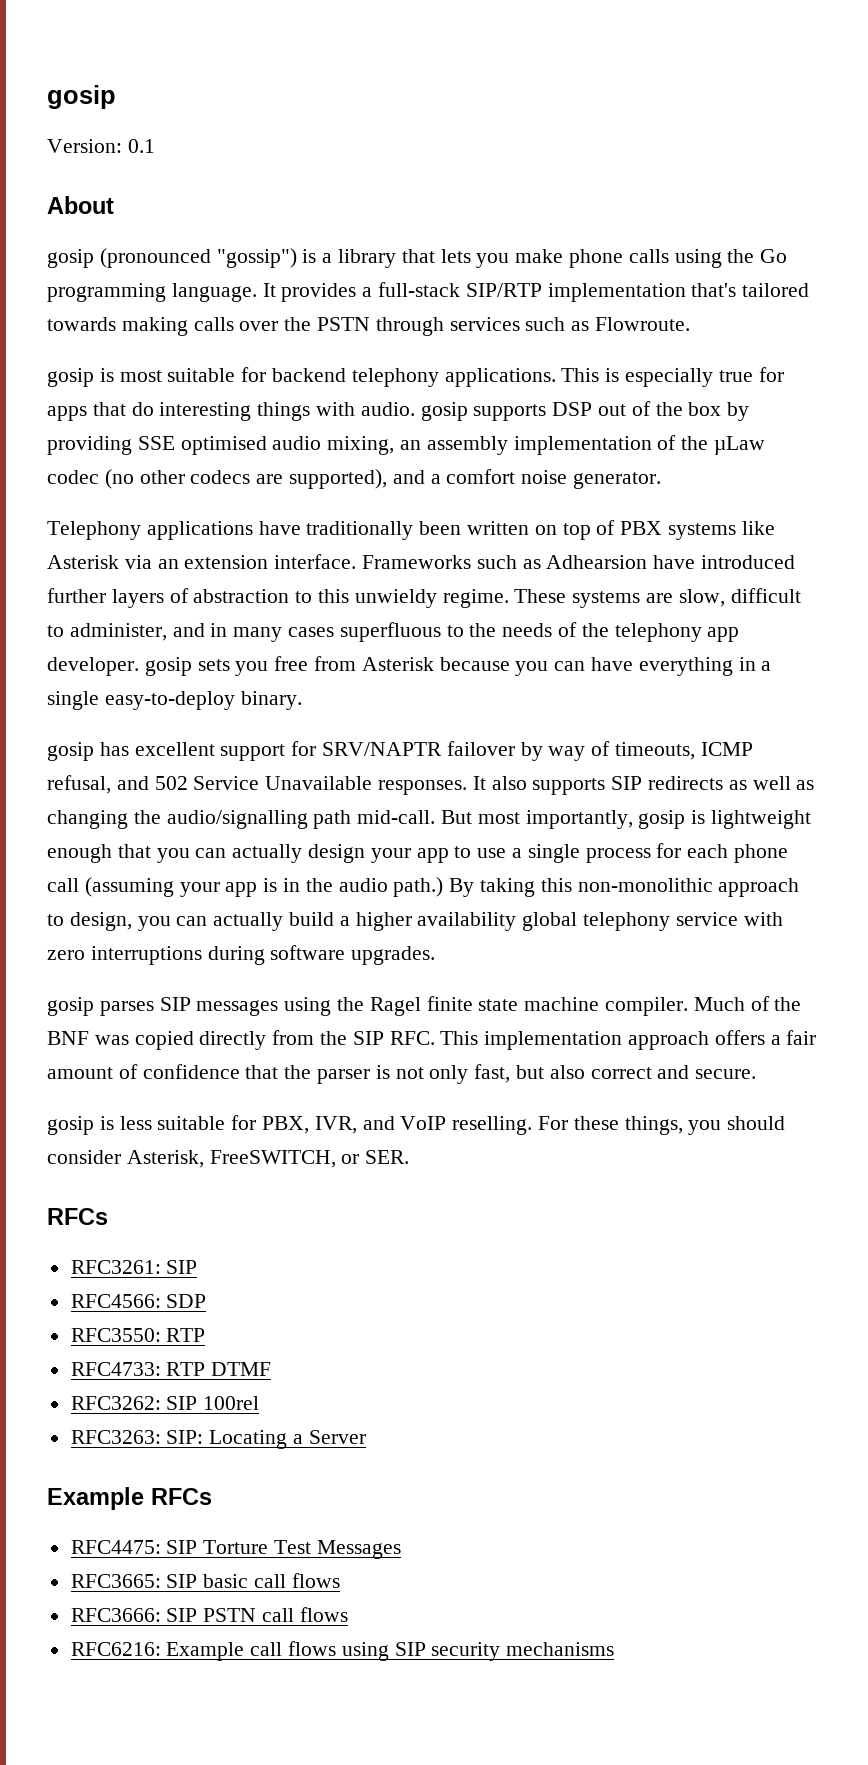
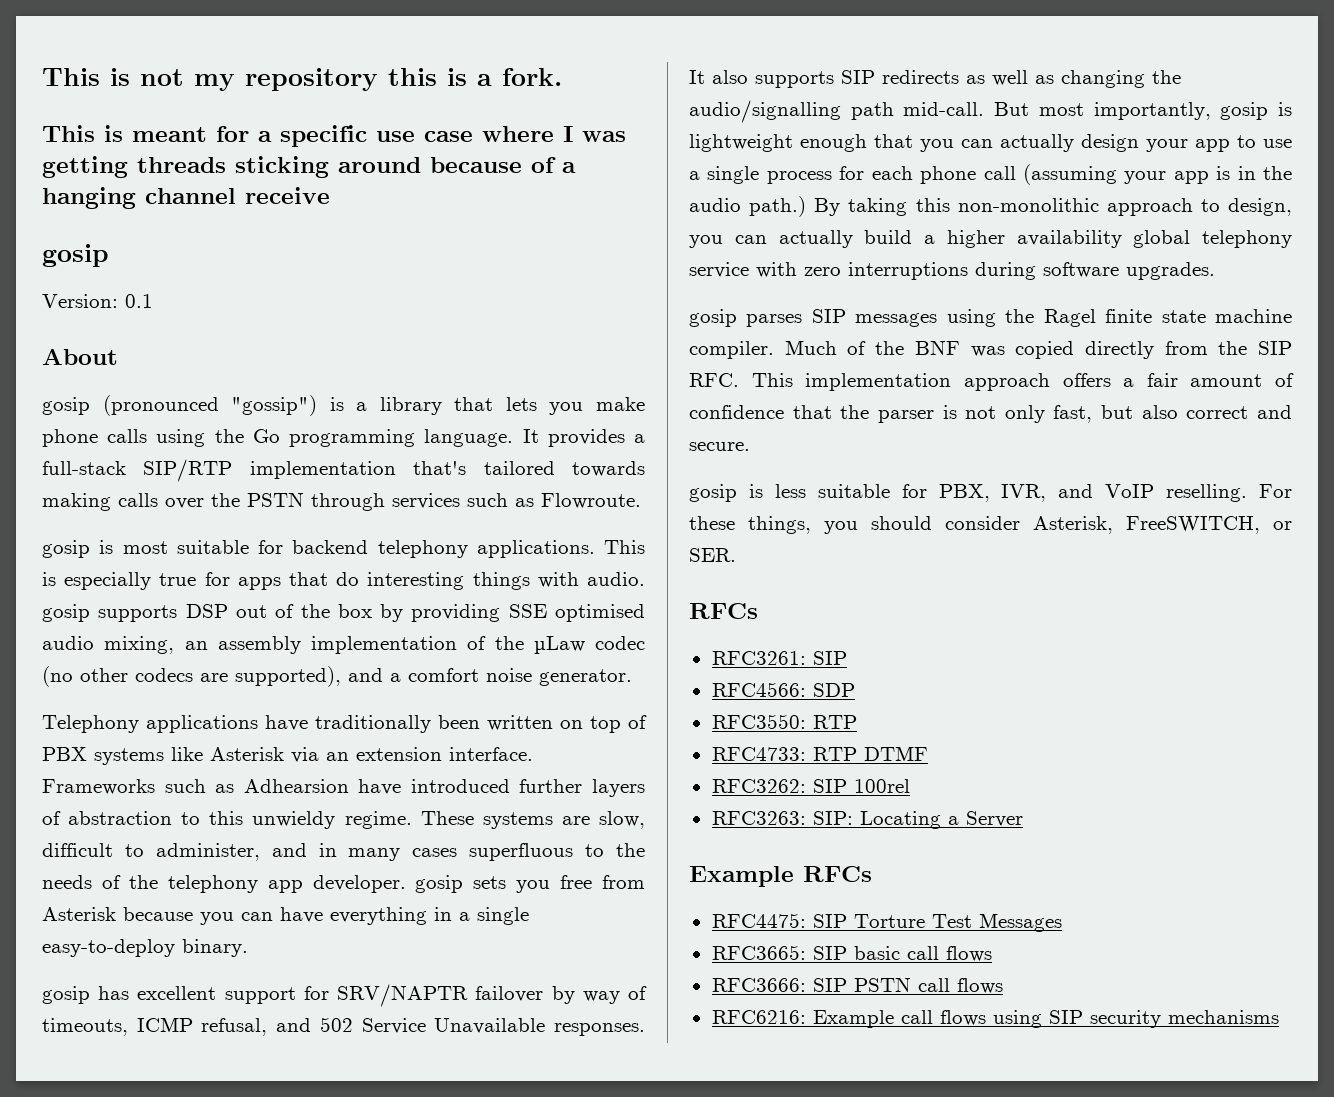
+ This is not my repository this is a fork.
+ This is meant for a specific use case where I was getting threads sticking around because of a hanging channel receive

